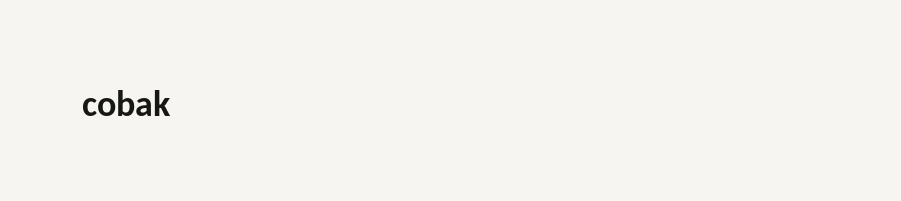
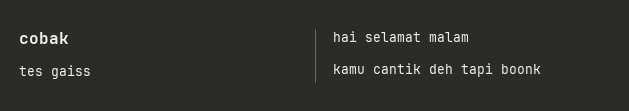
+ tes gaiss
+ hai selamat malam
+ kamu cantik deh tapi boonk

